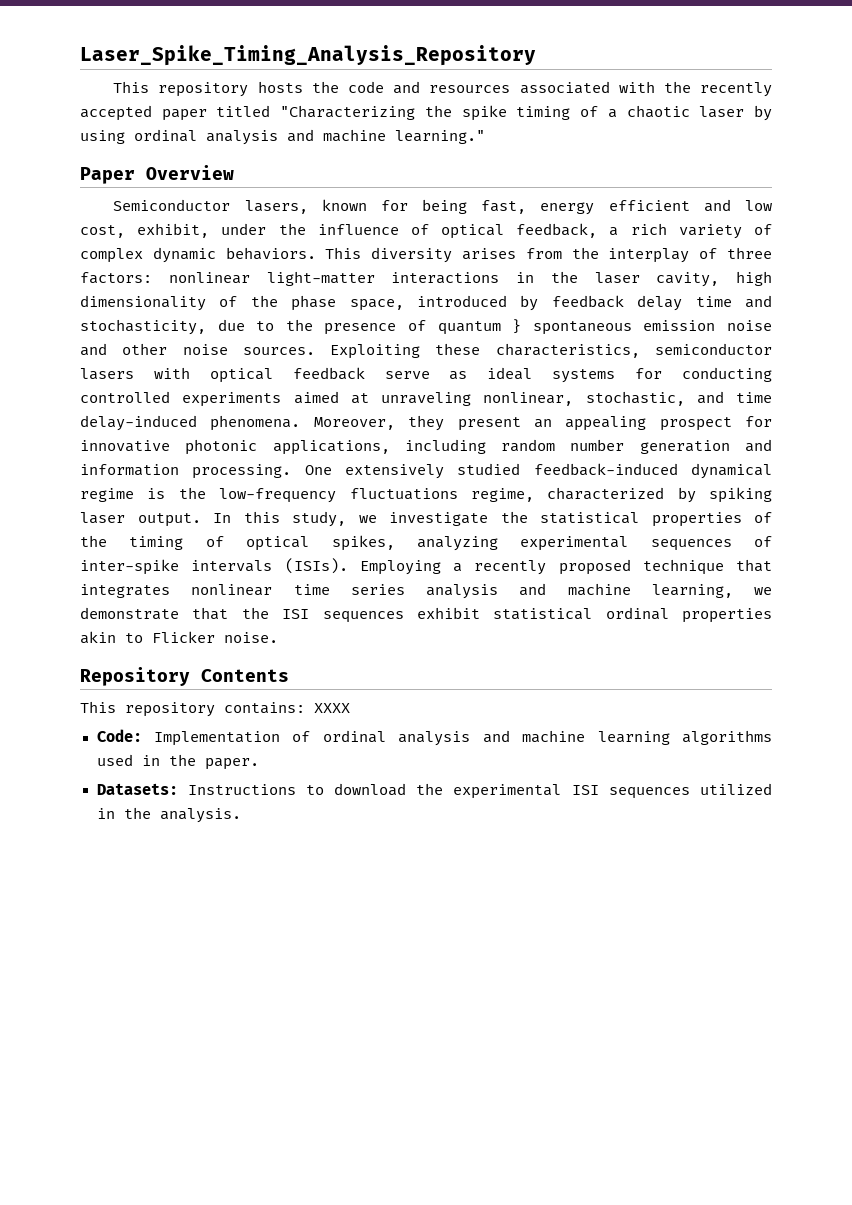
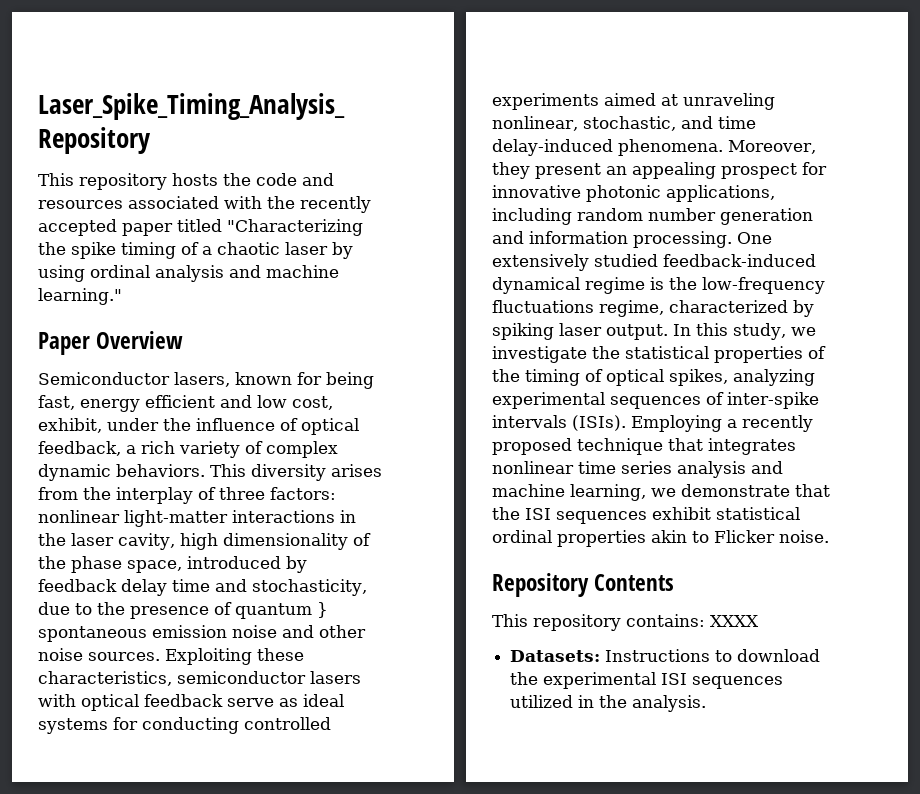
- Code: Implementation of ordinal analysis and machine learning algorithms used in the paper.

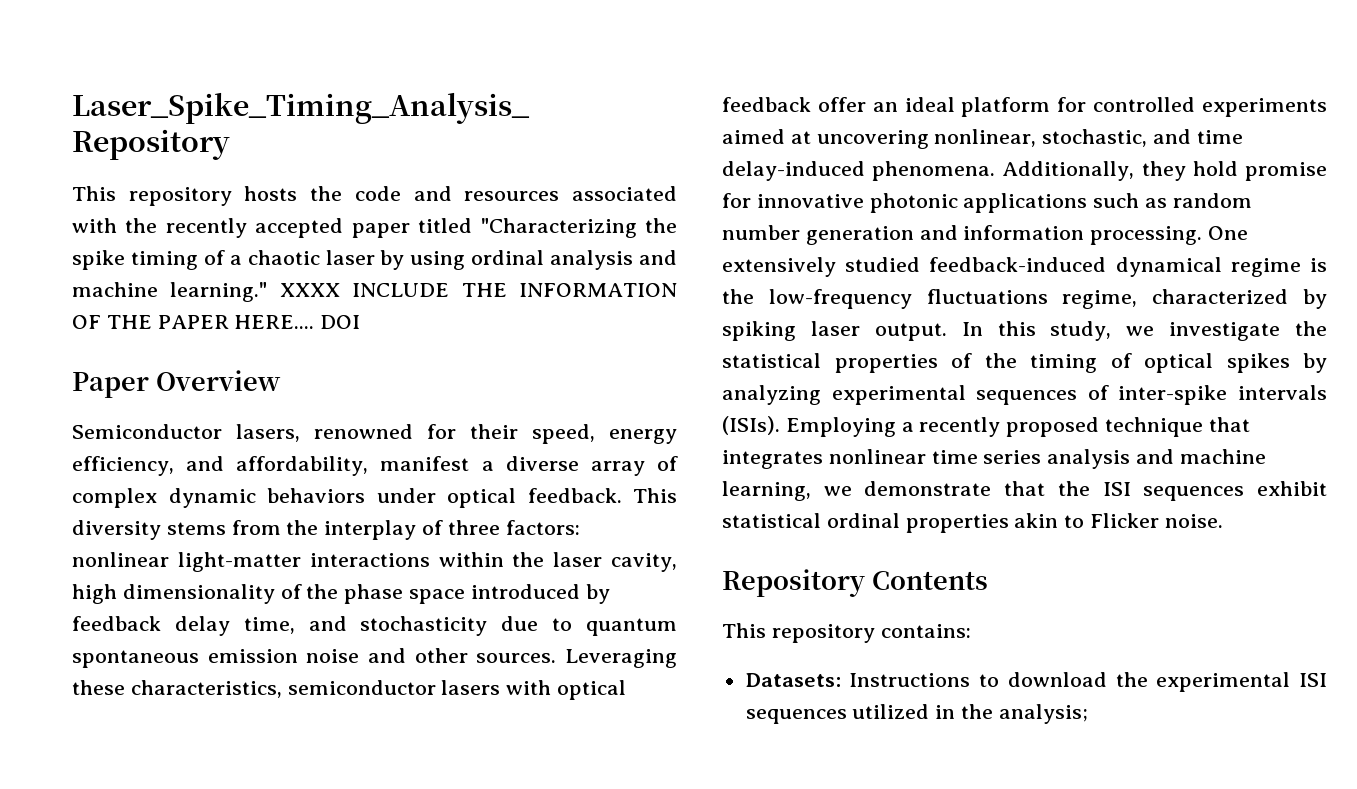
- This repository hosts the code and resources associated with the recently accepted paper titled "Characterizing the spike timing of a chaotic laser by using ordinal analysis and machine learning."
+ This repository hosts the code and resources associated with the recently accepted paper titled "Characterizing the spike timing of a chaotic laser by using ordinal analysis and machine learning." XXXX INCLUDE THE INFORMATION OF THE PAPER HERE.... DOI
  Paper Overview
- Semiconductor lasers, known for being fast, energy efficient and low cost, exhibit, under the influence of optical feedback, a rich variety of complex dynamic behaviors.
+ Semiconductor lasers, renowned for their speed, energy efficiency, and affordability, manifest a diverse array of complex dynamic behaviors under optical feedback.
- This diversity arises from the interplay of three factors: nonlinear light-matter interactions in the laser cavity, high dimensionality of the phase space, introduced by feedback delay time and stochasticity, due to the presence of quantum } spontaneous emission noise and other noise sources. Exploiting these characteristics, semiconductor lasers with optical feedback serve as ideal systems for conducting controlled experiments aimed at unraveling nonlinear, stochastic, and time delay-induced phenomena.
+ This diversity stems from the interplay of three factors: nonlinear light-matter interactions within the laser cavity, high dimensionality of the phase space introduced by feedback delay time, and stochasticity due to quantum spontaneous emission noise and other sources. Leveraging these characteristics, semiconductor lasers with optical feedback offer an ideal platform for controlled experiments aimed at uncovering nonlinear, stochastic, and time delay-induced phenomena.
- Moreover, they present an appealing prospect for innovative photonic applications, including random number generation and information processing.
+ Additionally, they hold promise for innovative photonic applications such as random number generation and information processing.
- In this study, we investigate the statistical properties of the timing of optical spikes, analyzing experimental sequences of inter-spike intervals (ISIs).
+ In this study, we investigate the statistical properties of the timing of optical spikes by analyzing experimental sequences of inter-spike intervals (ISIs).
- This repository contains: XXXX
+ This repository contains:
- Datasets: Instructions to download the experimental ISI sequences utilized in the analysis.
+ Datasets: Instructions to download the experimental ISI sequences utilized in the analysis;

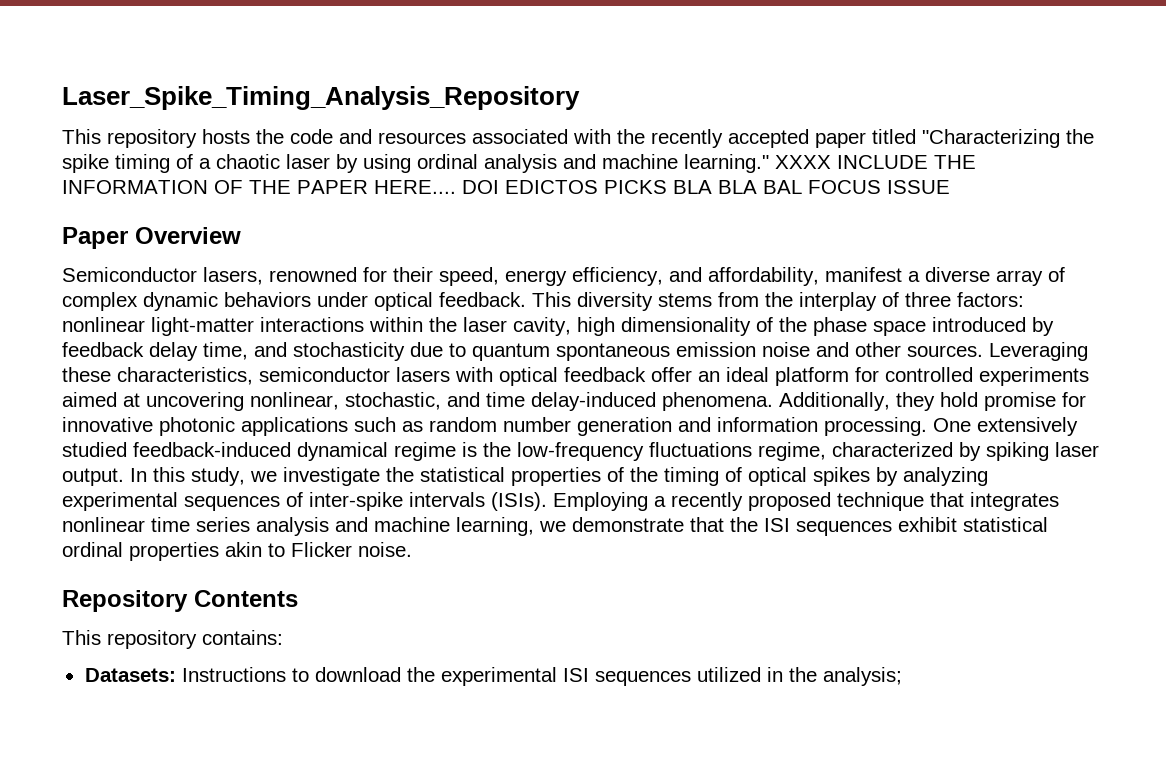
- DOI
+ DOI EDICTOS PICKS BLA BLA BAL FOCUS ISSUE

